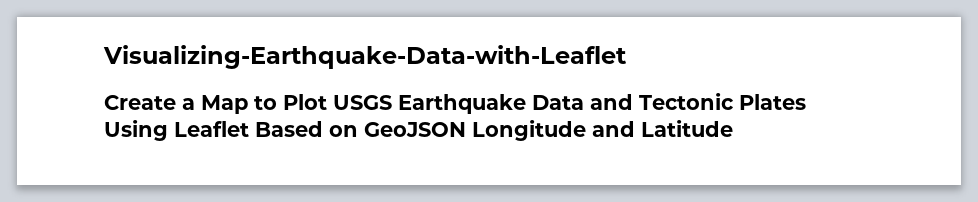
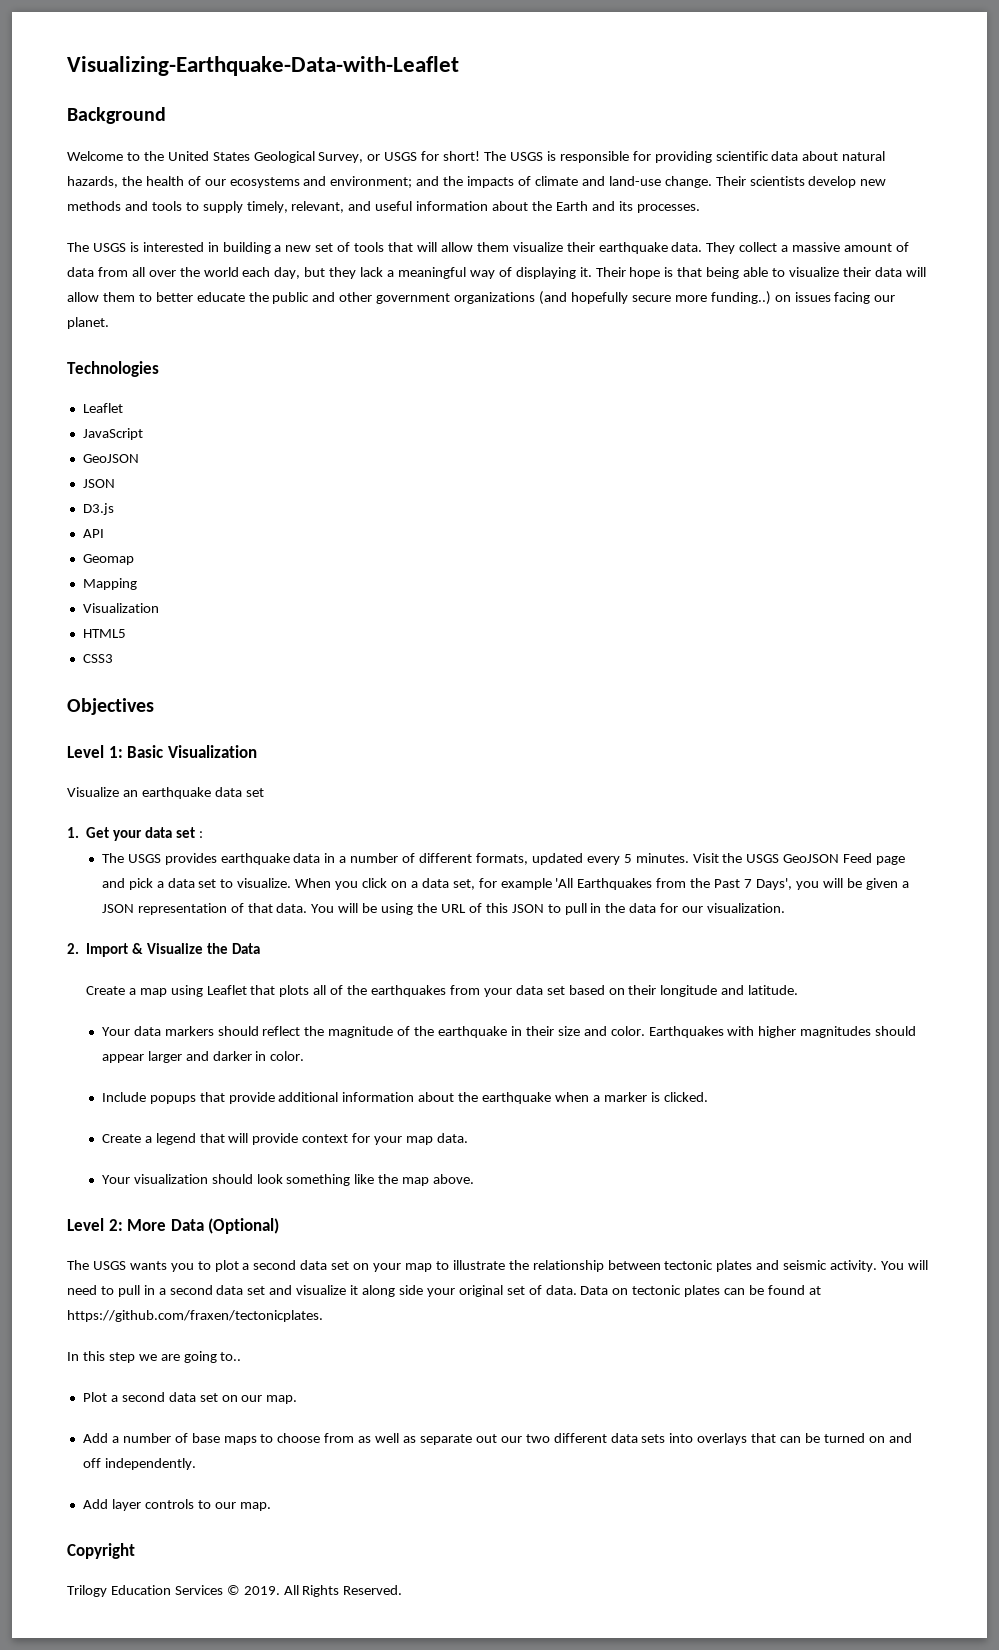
- Create a Map to Plot USGS Earthquake Data and Tectonic Plates Using Leaflet Based on GeoJSON Longitude and Latitude
+ Background
+ Welcome to the United States Geological Survey, or USGS for short! The USGS is responsible for providing scientific data about natural hazards, the health of our ecosystems and environment; and the impacts of climate and land-use change. Their scientists develop new methods and tools to supply timely, relevant, and useful information about the Earth and its processes.
+ The USGS is interested in building a new set of tools that will allow them visualize their earthquake data. They collect a massive amount of data from all over the world each day, but they lack a meaningful way of displaying it. Their hope is that being able to visualize their data will allow them to better educate the public and other government organizations (and hopefully secure more funding..) on issues facing our planet.
+ Technologies
+ Leaflet
+ JavaScript
+ GeoJSON
+ JSON
+ D3.js
+ API
+ Geomap
+ Mapping
+ Visualization
+ HTML5
+ CSS3
+ Objectives
+ Level 1: Basic Visualization
+ Visualize an earthquake data set
+ 1. Get your data set :
+ The USGS provides earthquake data in a number of different formats, updated every 5 minutes. Visit the USGS GeoJSON Feed page and pick a data set to visualize. When you click on a data set, for example 'All Earthquakes from the Past 7 Days', you will be given a JSON representation of that data. You will be using the URL of this JSON to pull in the data for our visualization.
+ 2. Import & Visualize the Data
+ Create a map using Leaflet that plots all of the earthquakes from your data set based on their longitude and latitude.
+ Your data markers should reflect the magnitude of the earthquake in their size and color. Earthquakes with higher magnitudes should appear larger and darker in color.
+ Include popups that provide additional information about the earthquake when a marker is clicked.
+ Create a legend that will provide context for your map data.
+ Your visualization should look something like the map above.
+ Level 2: More Data (Optional)
+ The USGS wants you to plot a second data set on your map to illustrate the relationship between tectonic plates and seismic activity. You will need to pull in a second data set and visualize it along side your original set of data. Data on tectonic plates can be found at https://github.com/fraxen/tectonicplates.
+ In this step we are going to..
+ Plot a second data set on our map.
+ Add a number of base maps to choose from as well as separate out our two different data sets into overlays that can be turned on and off independently.
+ Add layer controls to our map.
+ Copyright
+ Trilogy Education Services © 2019. All Rights Reserved.

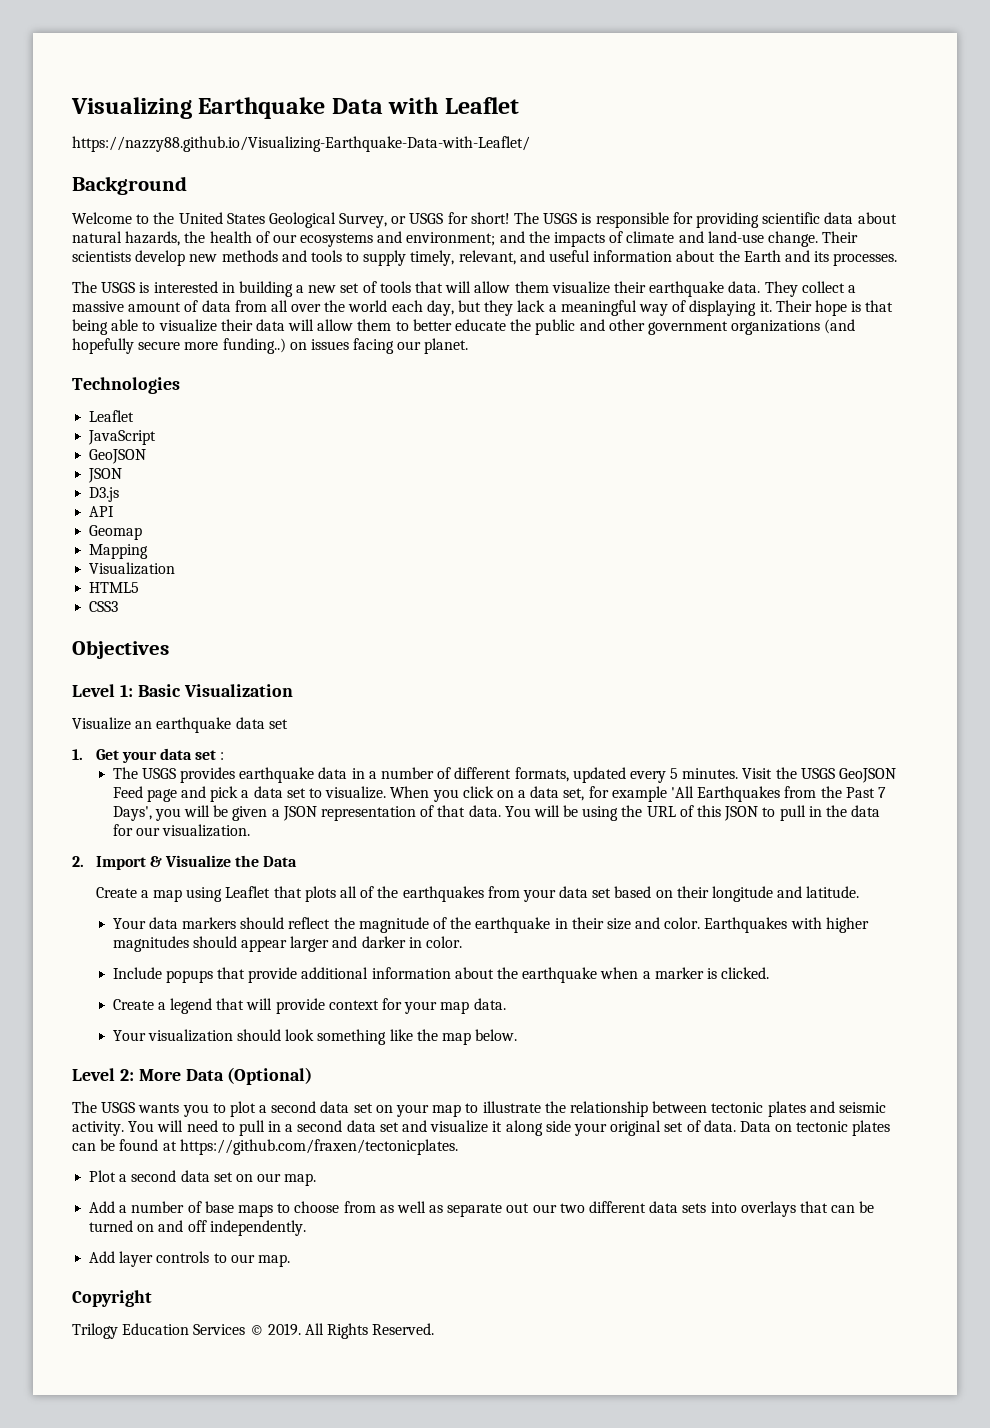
- Visualizing-Earthquake-Data-with-Leaflet
+ Visualizing Earthquake Data with Leaflet
+ https://nazzy88.github.io/Visualizing-Earthquake-Data-with-Leaflet/
- Your visualization should look something like the map above.
+ Your visualization should look something like the map below.
- In this step we are going to..

